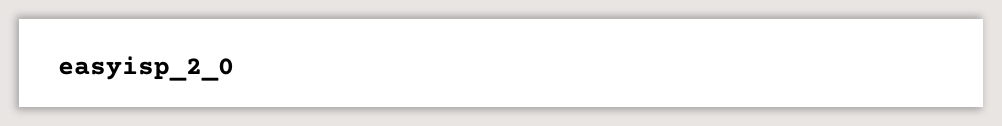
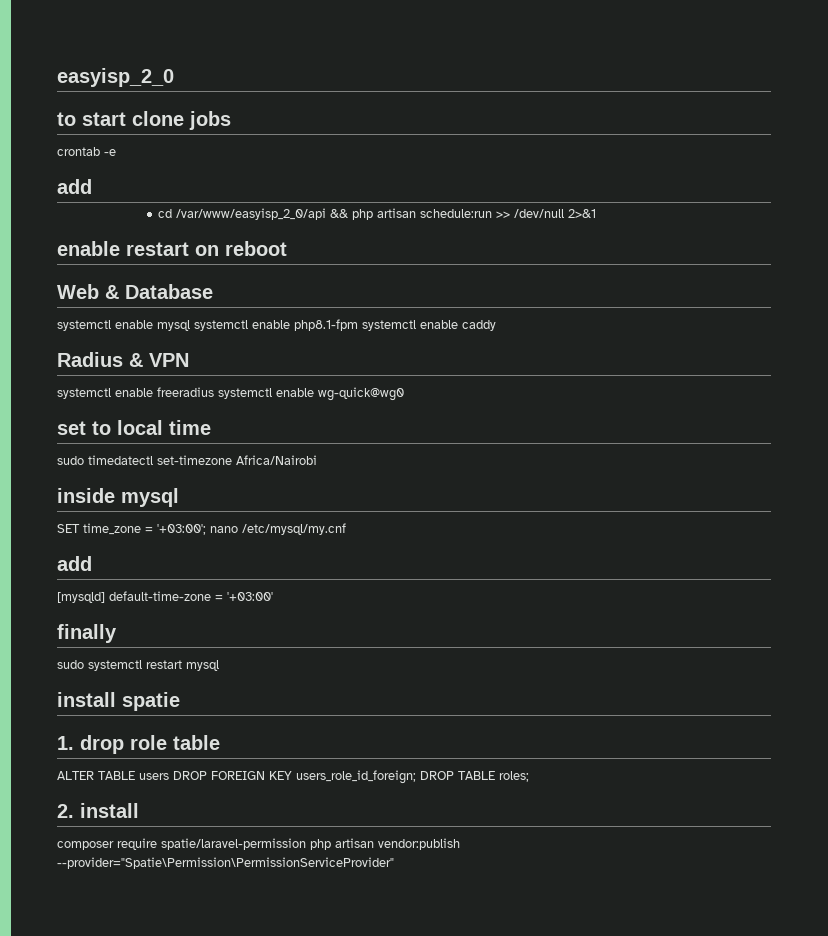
+ to start clone jobs
+ crontab -e
+ add
+ cd /var/www/easyisp_2_0/api && php artisan schedule:run >> /dev/null 2>&1
+ enable restart on reboot
+ Web & Database
+ systemctl enable mysql systemctl enable php8.1-fpm systemctl enable caddy
+ Radius & VPN
+ systemctl enable freeradius systemctl enable wg-quick@wg0
+ set to local time
+ sudo timedatectl set-timezone Africa/Nairobi
+ inside mysql
+ SET time_zone = '+03:00'; nano /etc/mysql/my.cnf
+ add
+ [mysqld] default-time-zone = '+03:00'
+ finally
+ sudo systemctl restart mysql
+ install spatie
+ 1. drop role table
+ ALTER TABLE users DROP FOREIGN KEY users_role_id_foreign; DROP TABLE roles;
+ 2. install
+ composer require spatie/laravel-permission php artisan vendor:publish --provider="Spatie\Permission\PermissionServiceProvider"

